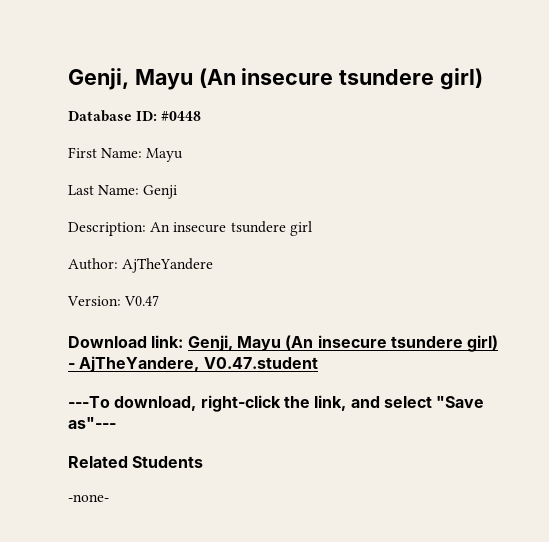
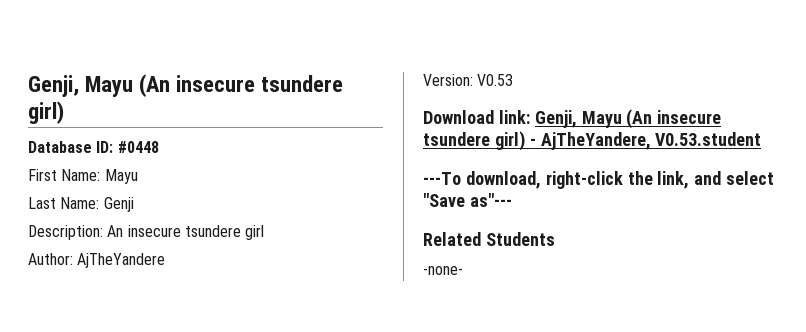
- Version: V0.47
+ Version: V0.53
- Download link: Genji, Mayu (An insecure tsundere girl) - AjTheYandere, V0.47.student
+ Download link: Genji, Mayu (An insecure tsundere girl) - AjTheYandere, V0.53.student

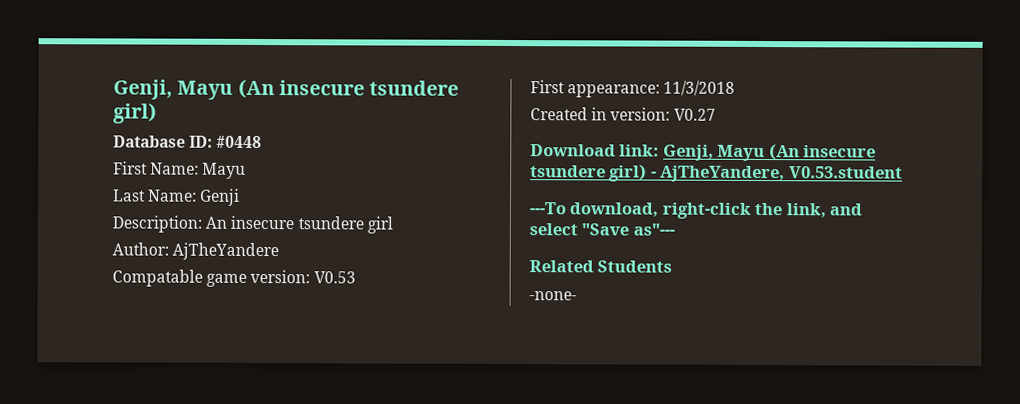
- Version: V0.53
+ Compatable game version: V0.53
+ First appearance: 11/3/2018
+ Created in version: V0.27

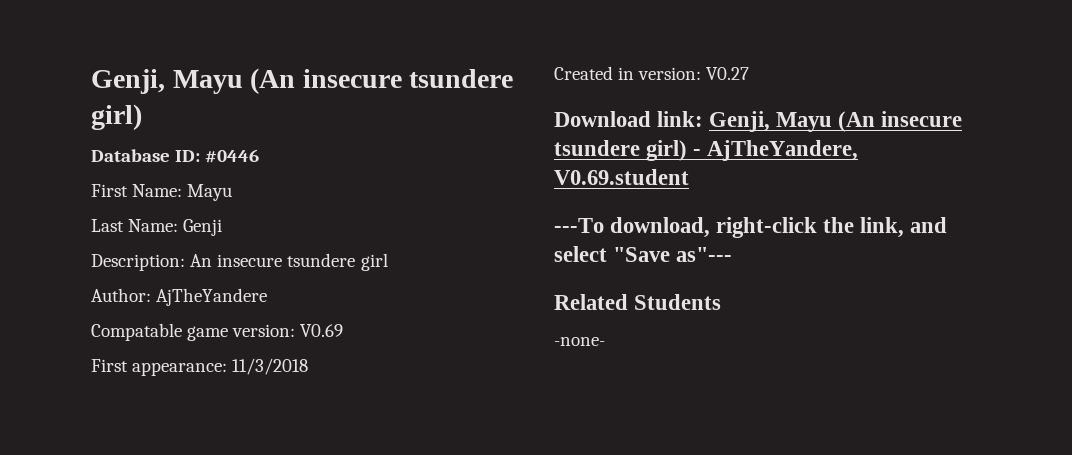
- Database ID: #0448
+ Database ID: #0446
- Compatable game version: V0.53
+ Compatable game version: V0.69
- Download link: Genji, Mayu (An insecure tsundere girl) - AjTheYandere, V0.53.student
+ Download link: Genji, Mayu (An insecure tsundere girl) - AjTheYandere, V0.69.student

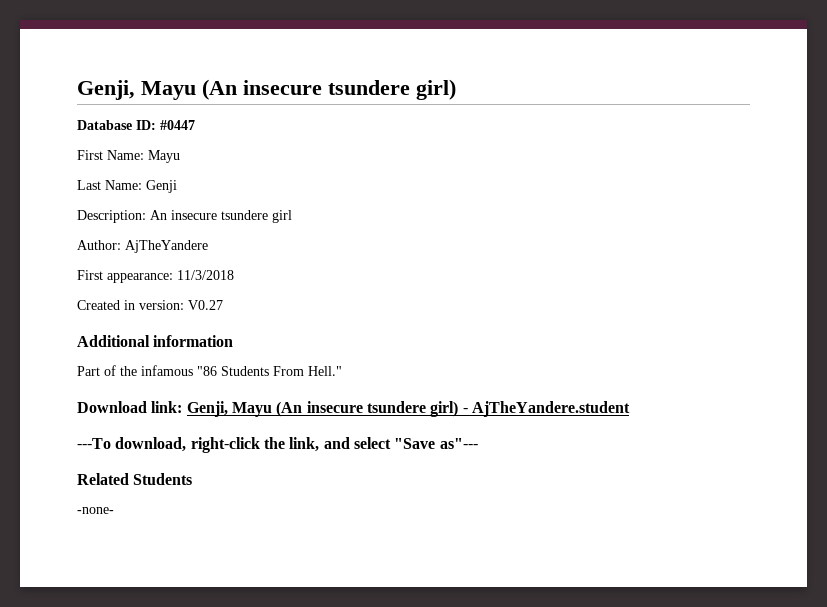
- Database ID: #0446
+ Database ID: #0447
- Compatable game version: V0.69
+ Additional information
+ Part of the infamous "86 Students From Hell."
- Download link: Genji, Mayu (An insecure tsundere girl) - AjTheYandere, V0.69.student
+ Download link: Genji, Mayu (An insecure tsundere girl) - AjTheYandere.student

